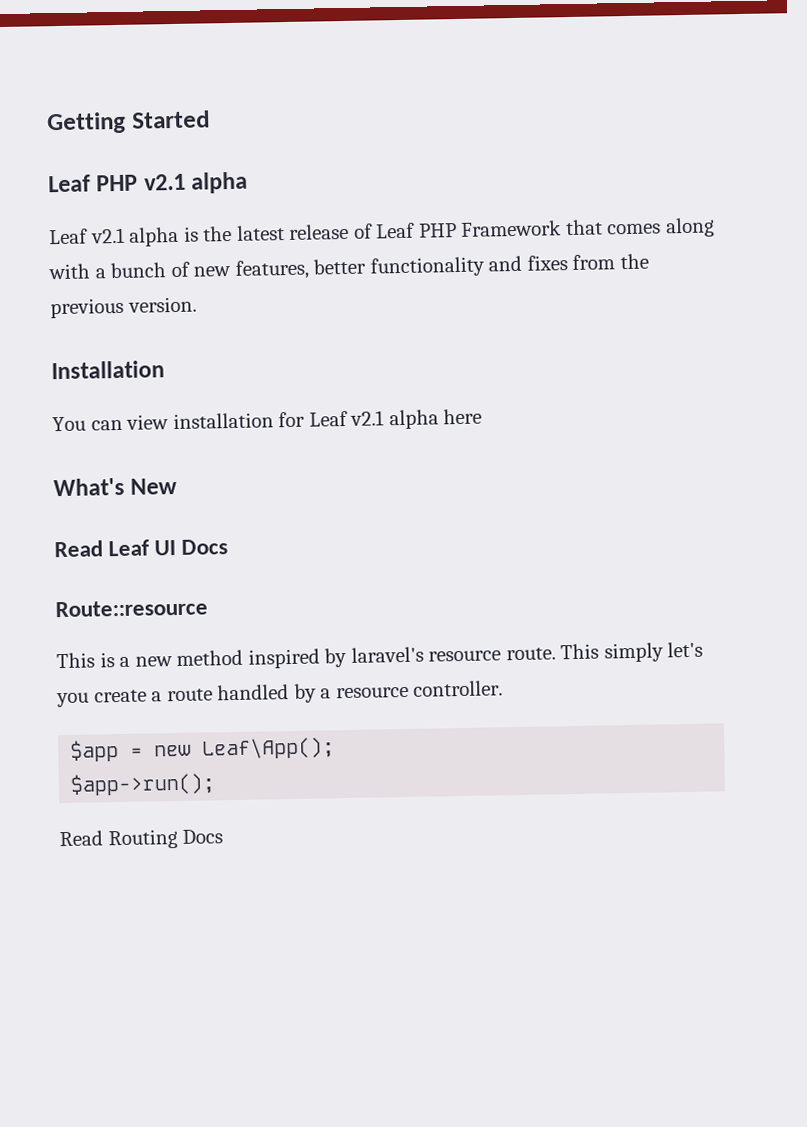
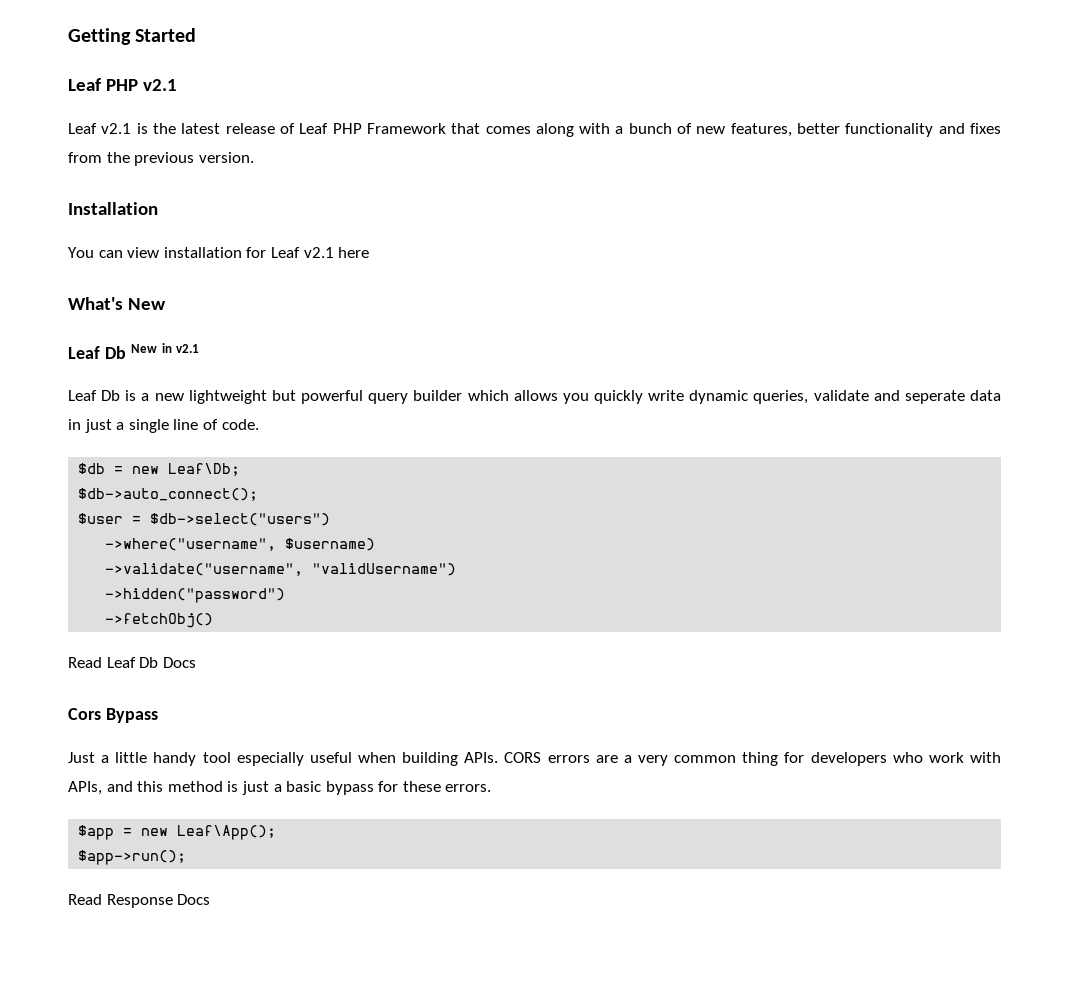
- Leaf PHP v2.1 alpha
- Leaf v2.1 alpha is the latest release of Leaf PHP Framework that comes along with a bunch of new features, better functionality and fixes from the previous version.
+ Leaf PHP v2.1
+ Leaf v2.1 is the latest release of Leaf PHP Framework that comes along with a bunch of new features, better functionality and fixes from the previous version.
- You can view installation for Leaf v2.1 alpha here
+ You can view installation for Leaf v2.1 here
- Read Leaf UI Docs
- Route::resource
- This is a new method inspired by laravel's resource route. This simply let's you create a route handled by a resource controller.
+ Leaf Db New in v2.1
+ Leaf Db is a new lightweight but powerful query builder which allows you quickly write dynamic queries, validate and seperate data in just a single line of code.
+ $db = new Leaf\Db;
+ $db->auto_connect();
+ $user = $db->select("users")
+ ->where("username", $username)
+ ->validate("username", "validUsername")
+ ->hidden("password")
+ ->fetchObj()
+ Read Leaf Db Docs
+ Cors Bypass
+ Just a little handy tool especially useful when building APIs. CORS errors are a very common thing for developers who work with APIs, and this method is just a basic bypass for these errors.
- Read Routing Docs
+ Read Response Docs

